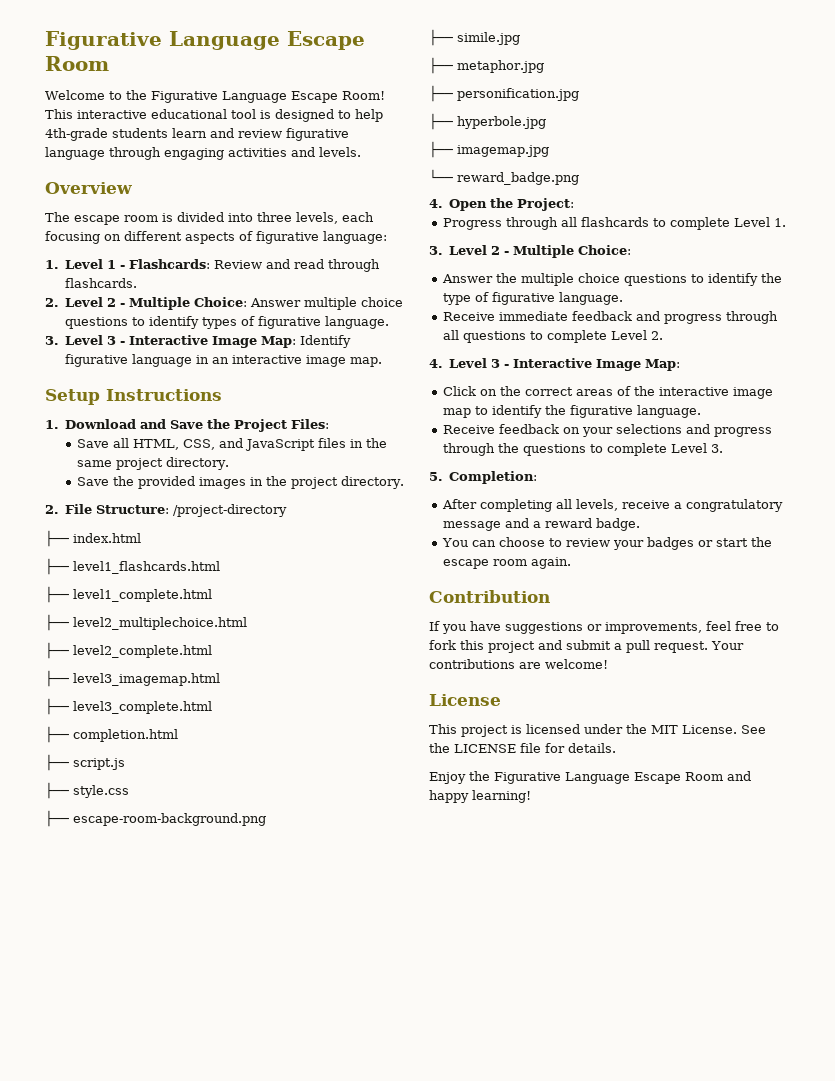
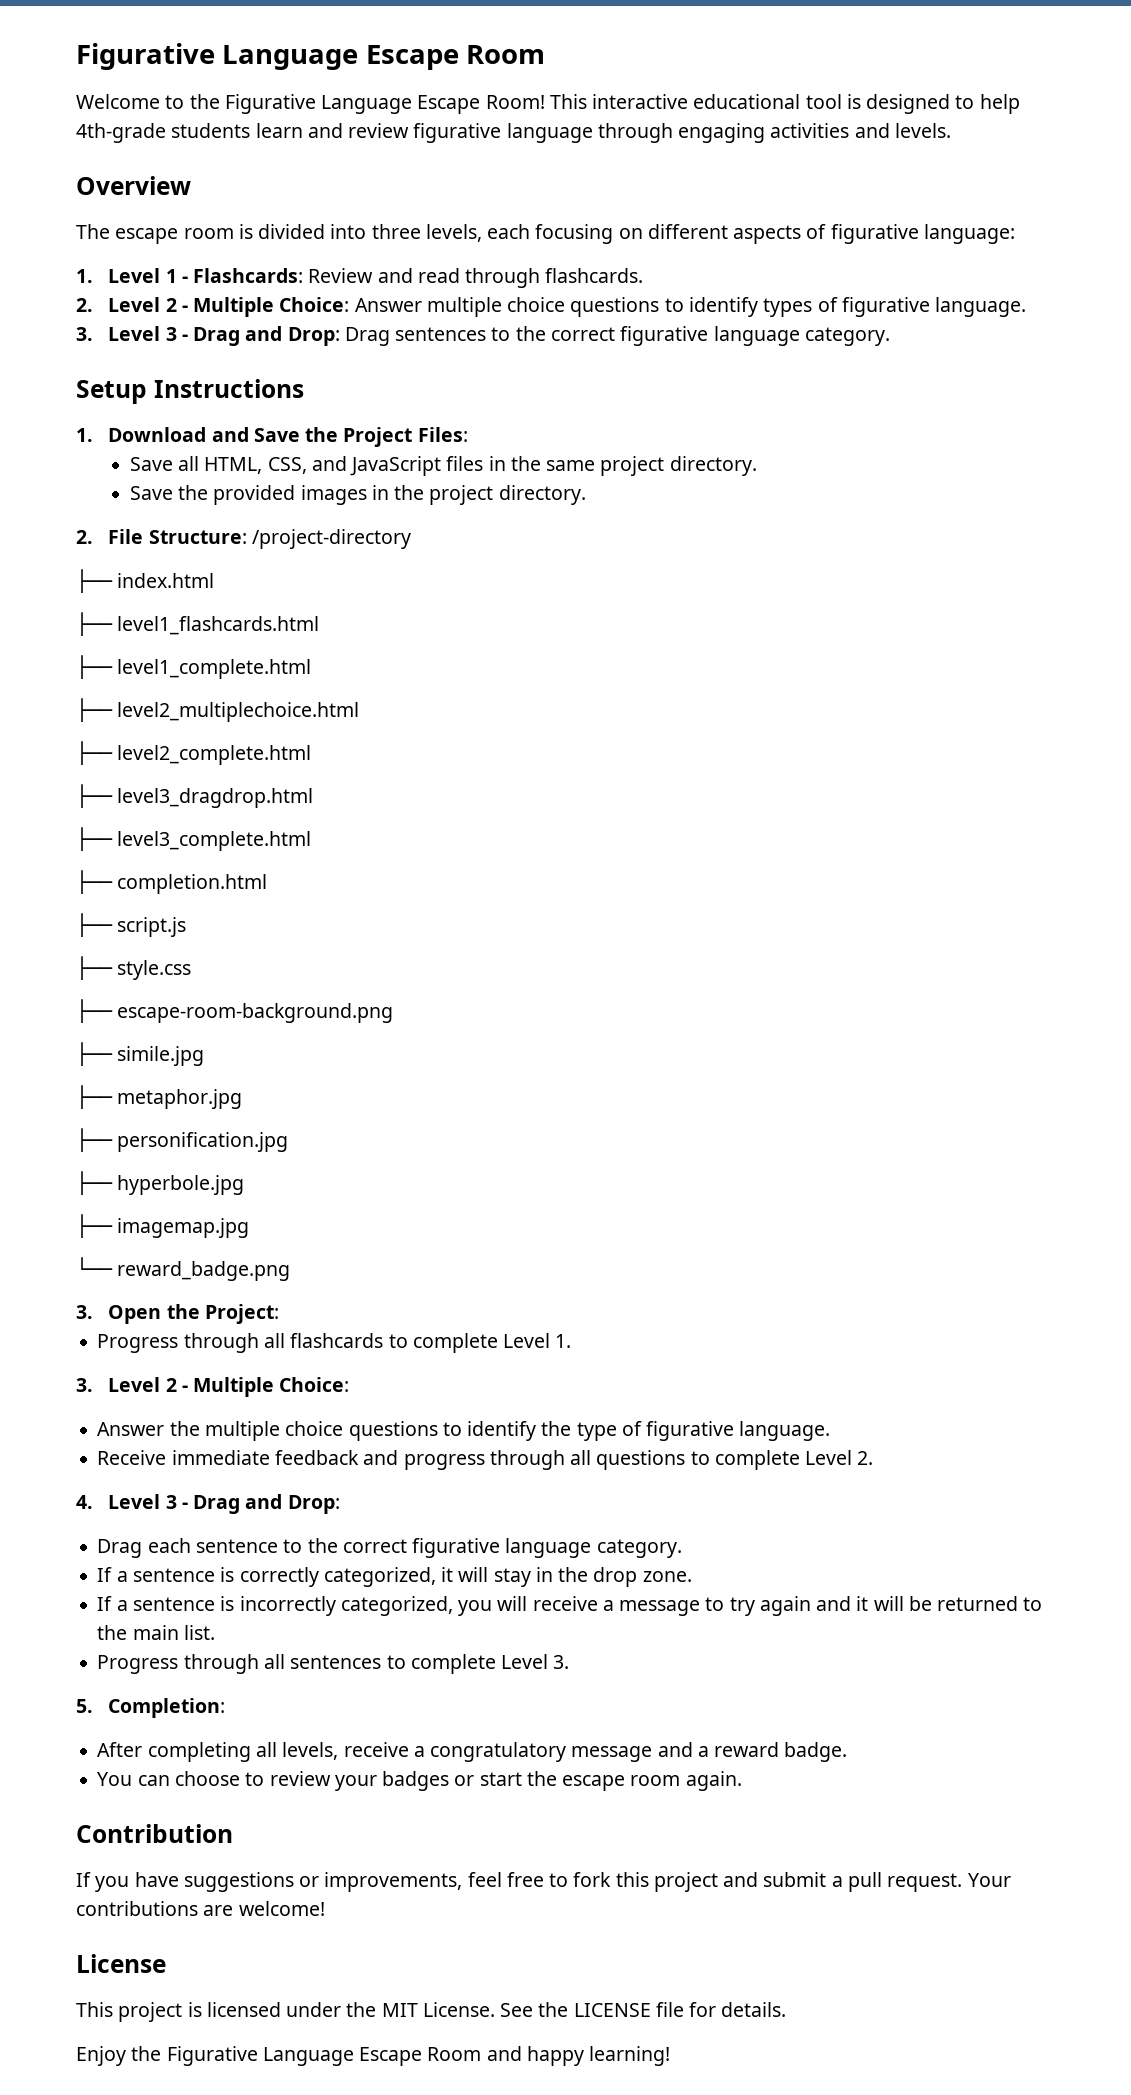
- 3. Level 3 - Interactive Image Map: Identify figurative language in an interactive image map.
+ 3. Level 3 - Drag and Drop: Drag sentences to the correct figurative language category.
- ├── level3_imagemap.html
+ ├── level3_dragdrop.html
- 4. Open the Project:
+ 3. Open the Project:
- 4. Level 3 - Interactive Image Map:
- Click on the correct areas of the interactive image map to identify the figurative language.
- Receive feedback on your selections and progress through the questions to complete Level 3.
+ 4. Level 3 - Drag and Drop:
+ Drag each sentence to the correct figurative language category.
+ If a sentence is correctly categorized, it will stay in the drop zone.
+ If a sentence is incorrectly categorized, you will receive a message to try again and it will be returned to the main list.
+ Progress through all sentences to complete Level 3.

